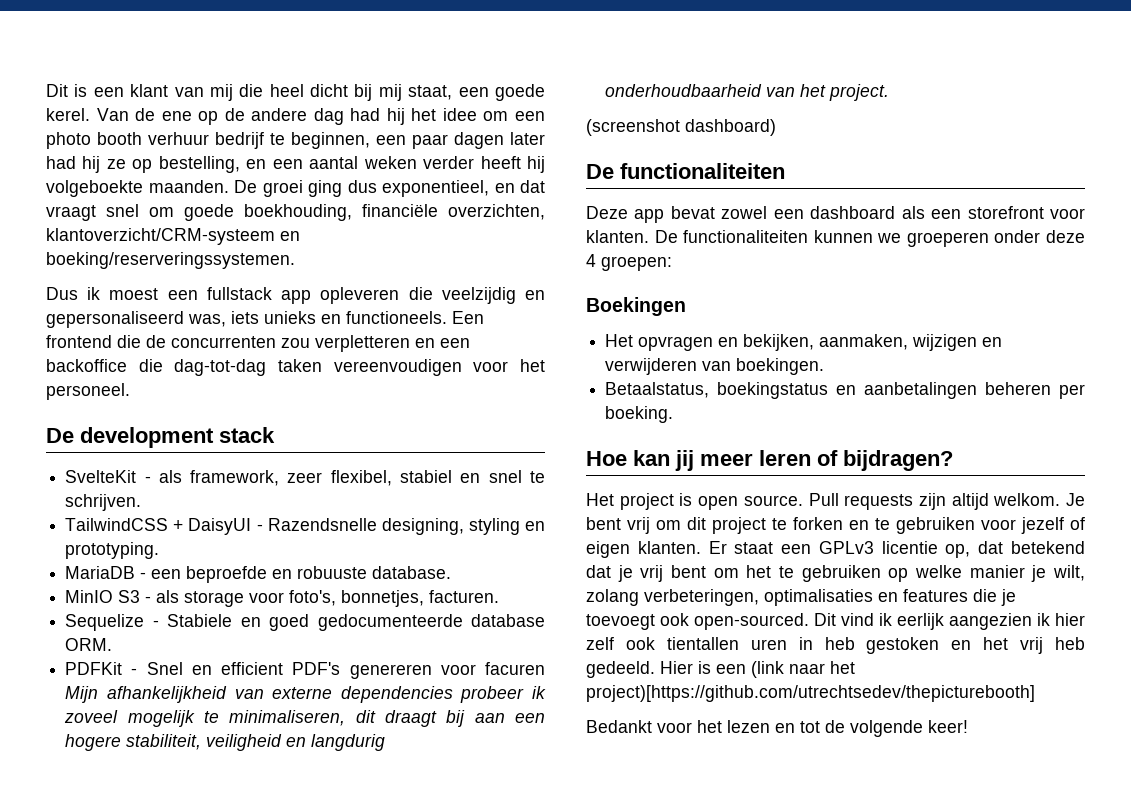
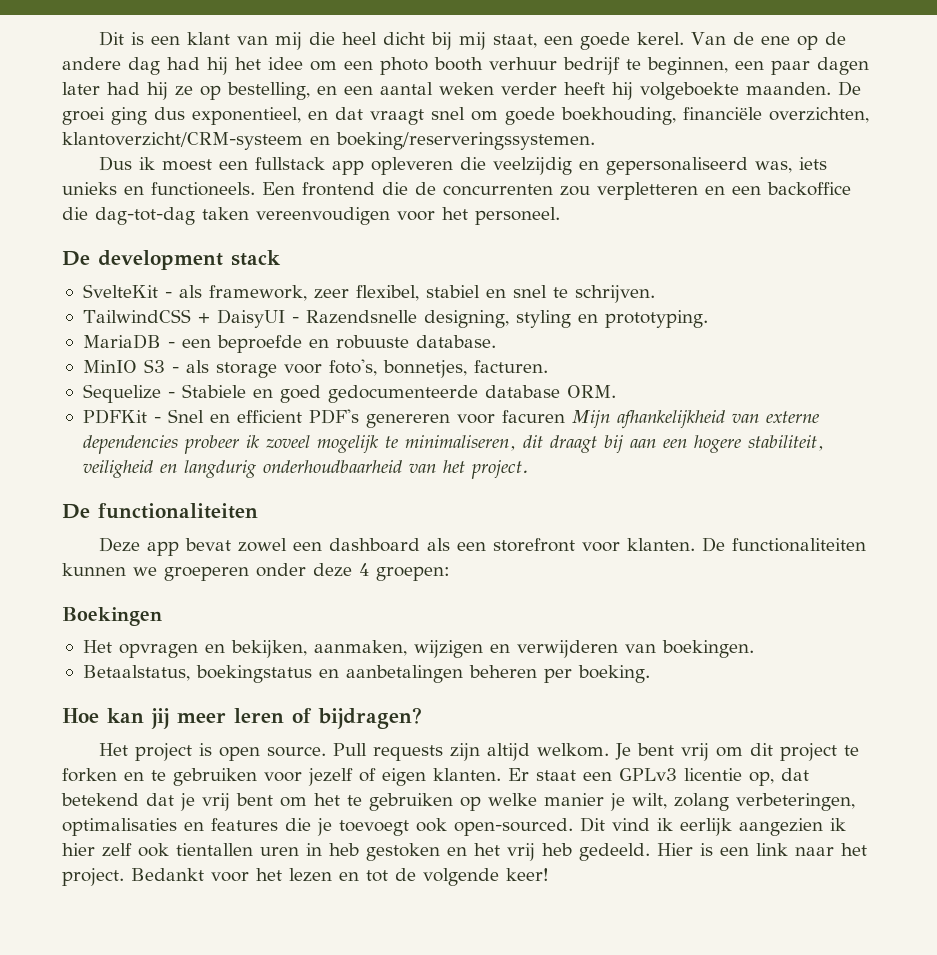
- (screenshot dashboard)
- Hier is een (link naar het project)[https://github.com/utrechtsedev/thepicturebooth]
- Bedankt voor het lezen en tot de volgende keer!
+ Hier is een link naar het project. Bedankt voor het lezen en tot de volgende keer!

